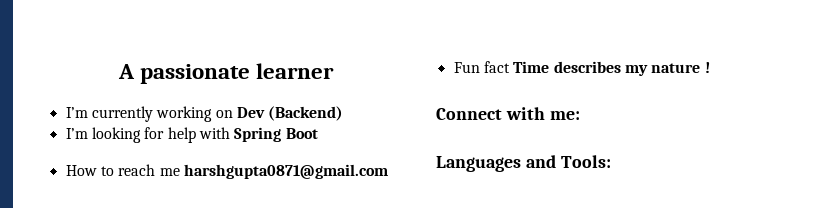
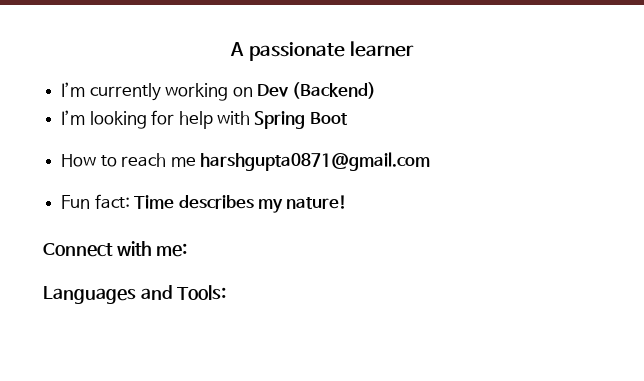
- Fun fact Time describes my nature !
+ Fun fact: Time describes my nature!

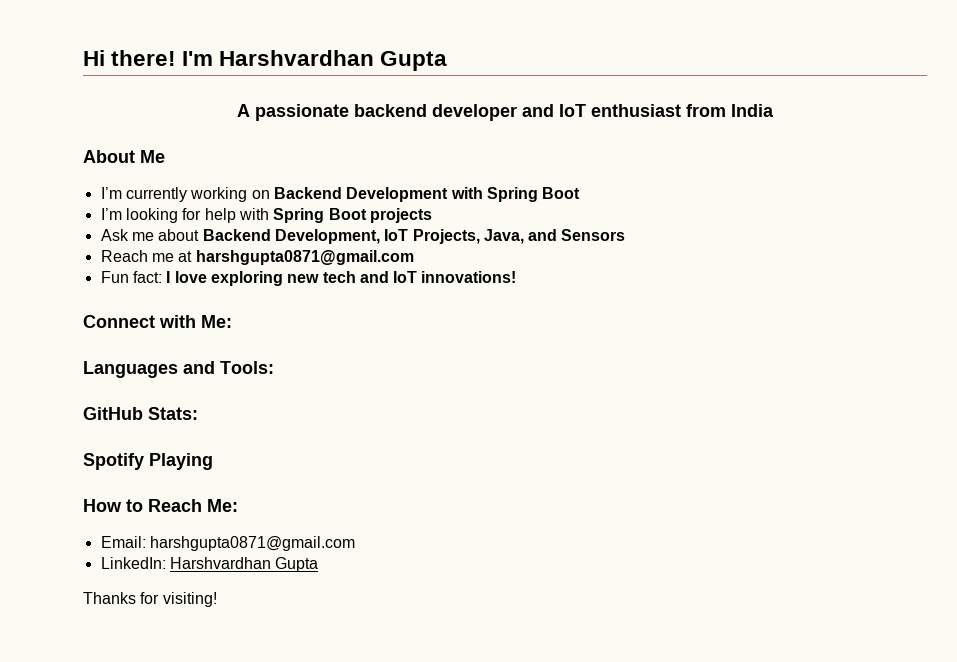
- A passionate learner
+ Hi there! I'm Harshvardhan Gupta
+ A passionate backend developer and IoT enthusiast from India
+ About Me
- I’m currently working on Dev (Backend)
+ I’m currently working on Backend Development with Spring Boot
- I’m looking for help with Spring Boot
- How to reach me harshgupta0871@gmail.com
- Fun fact: Time describes my nature!
+ I’m looking for help with Spring Boot projects
+ Ask me about Backend Development, IoT Projects, Java, and Sensors
+ Reach me at harshgupta0871@gmail.com
+ Fun fact: I love exploring new tech and IoT innovations!
- Connect with me:
+ Connect with Me:
+ GitHub Stats:
+ Spotify Playing
+ How to Reach Me:
+ Email: harshgupta0871@gmail.com
+ LinkedIn: Harshvardhan Gupta
+ Thanks for visiting!

